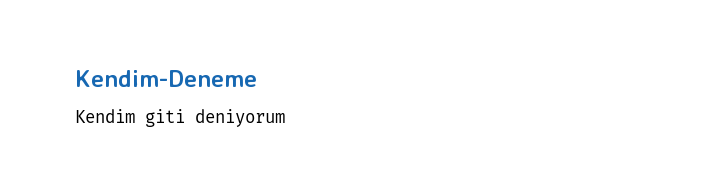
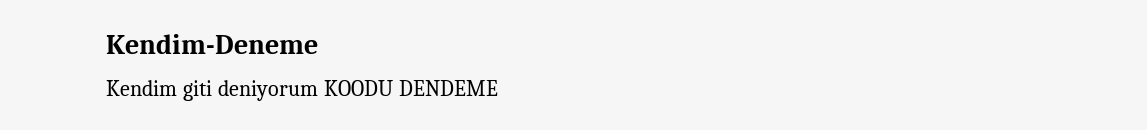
- Kendim giti deniyorum
+ Kendim giti deniyorum KOODU DENDEME

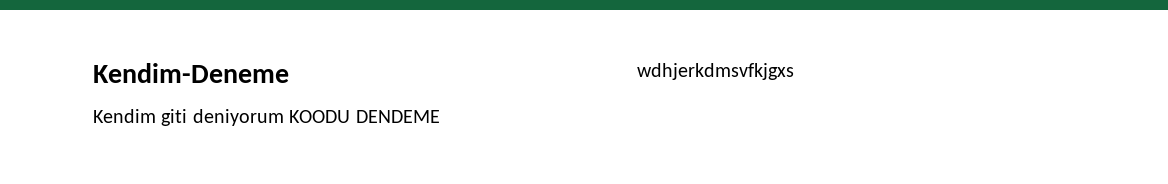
- Kendim giti deniyorum KOODU DENDEME
+ Kendim giti deniyorum KOODU DENDEME wdhjerkdmsvfkjgxs

